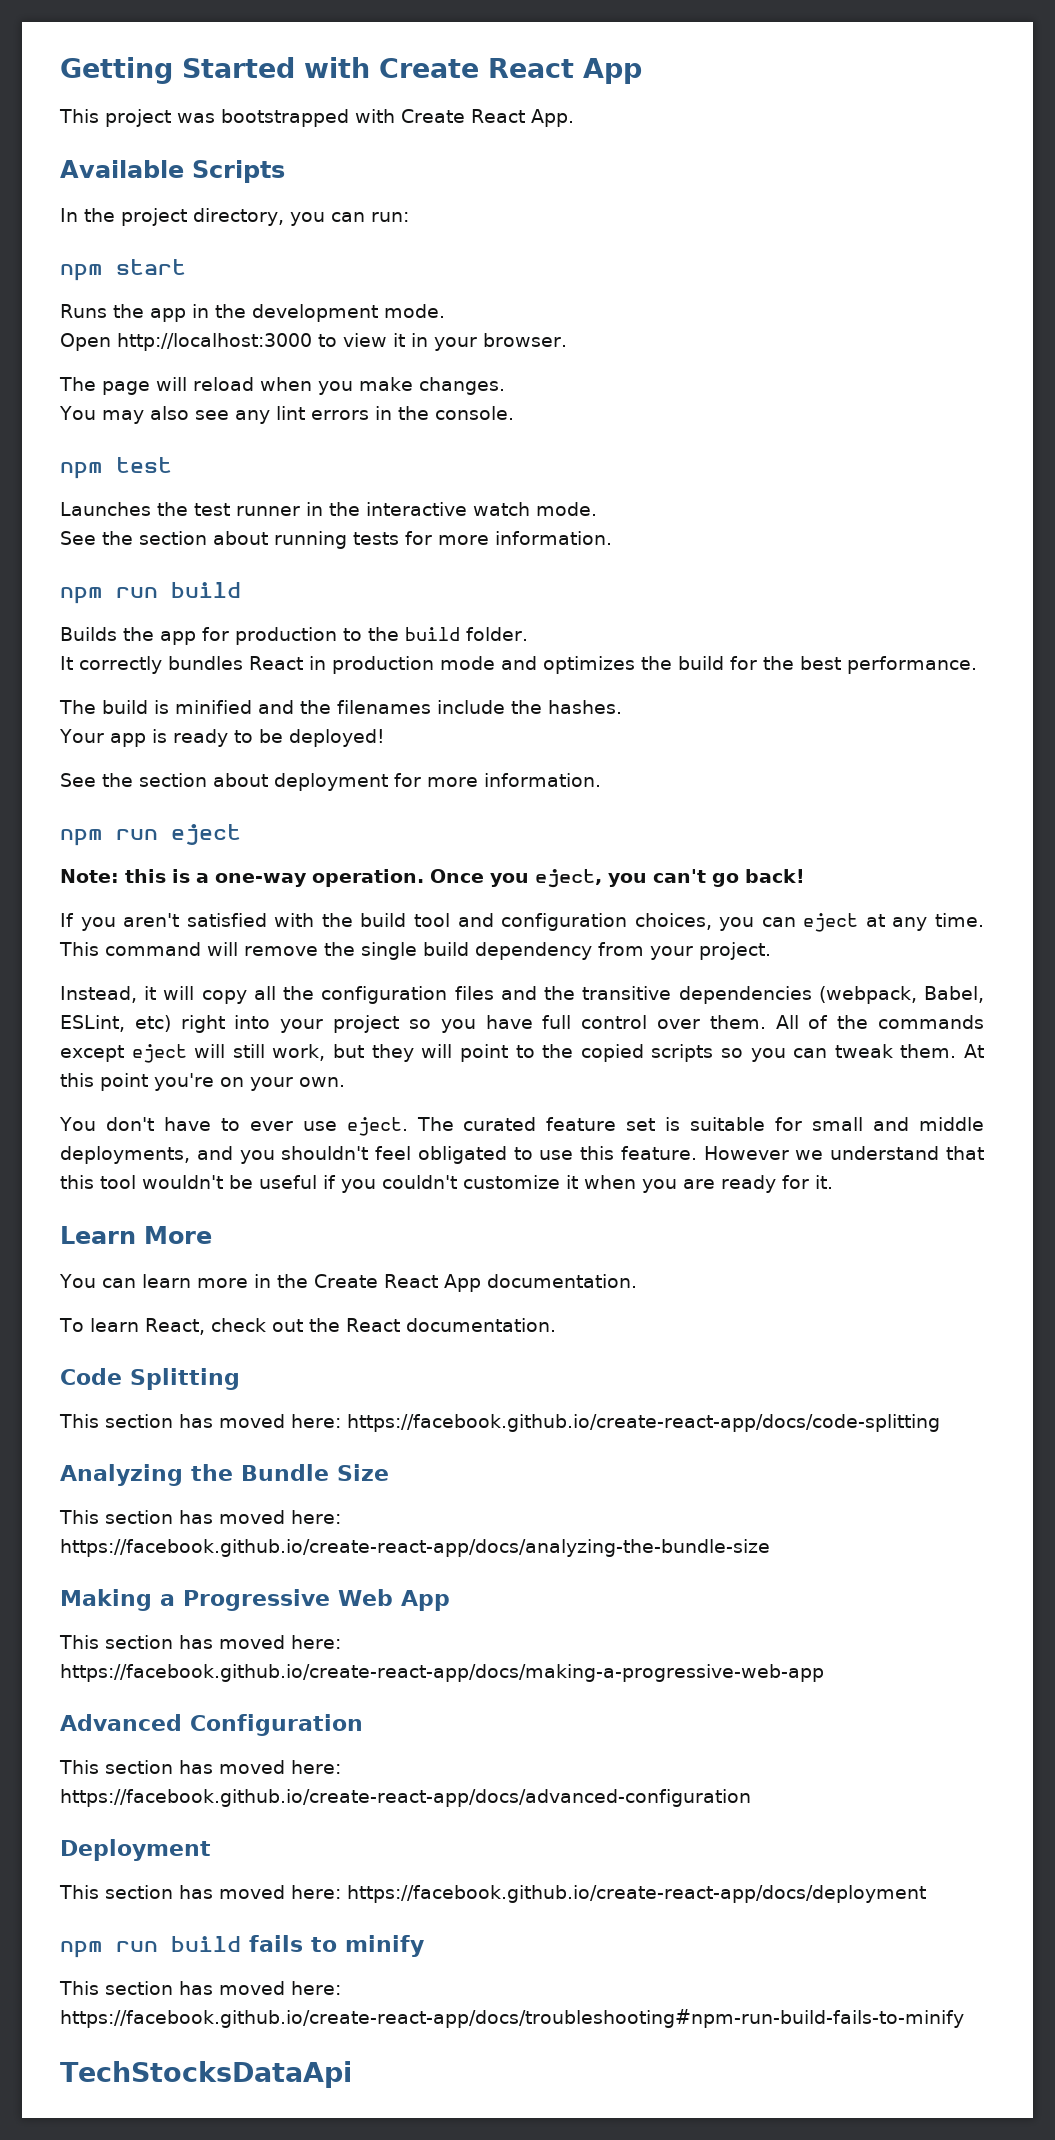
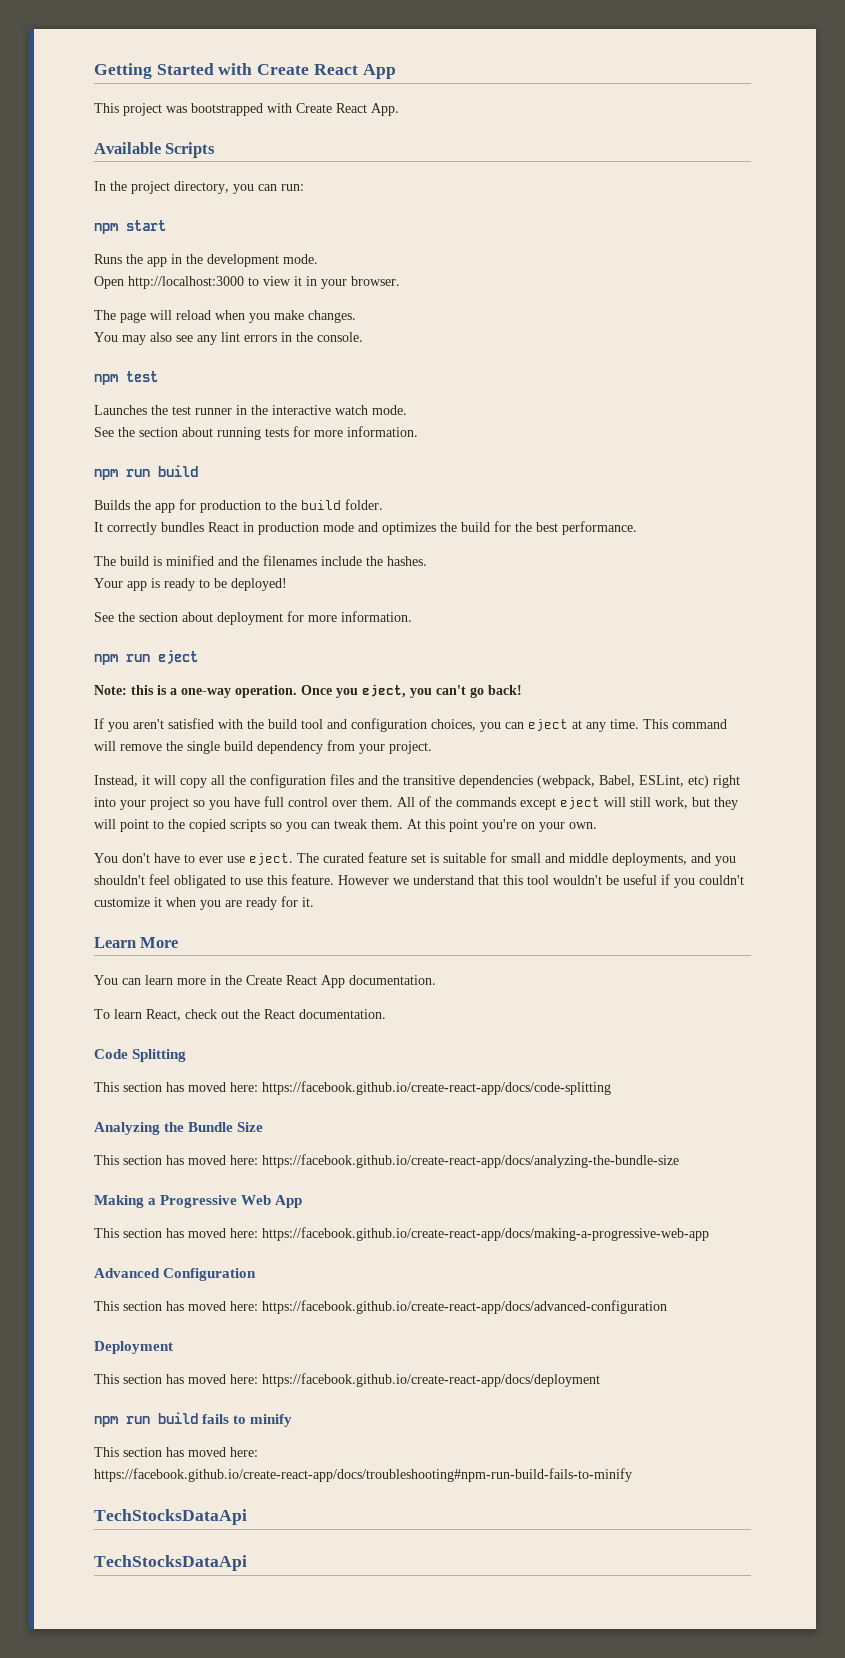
  This section has moved here: https://facebook.github.io/create-react-app/docs/troubleshooting#npm-run-build-fails-to-minify
+ TechStocksDataApi

